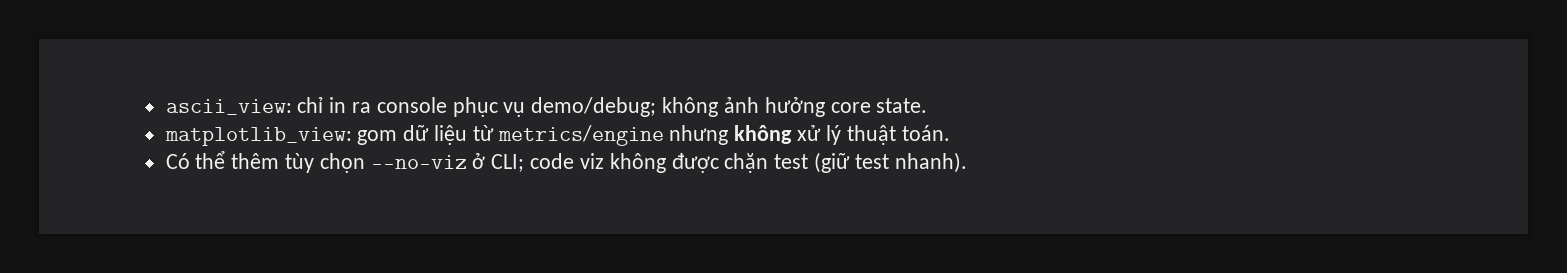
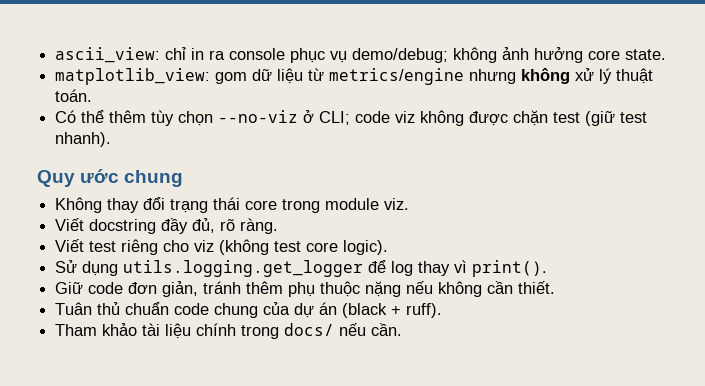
+ Quy ước chung
+ Không thay đổi trạng thái core trong module viz.
+ Viết docstring đầy đủ, rõ ràng.
+ Viết test riêng cho viz (không test core logic).
+ Sử dụng utils.logging.get_logger để log thay vì print().
+ Giữ code đơn giản, tránh thêm phụ thuộc nặng nếu không cần thiết.
+ Tuân thủ chuẩn code chung của dự án (black + ruff).
+ Tham khảo tài liệu chính trong docs/ nếu cần.

